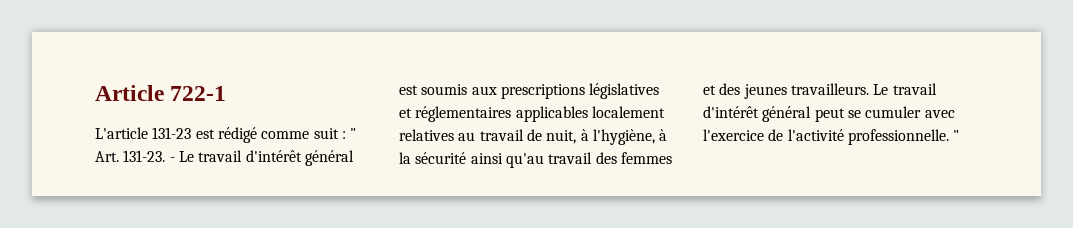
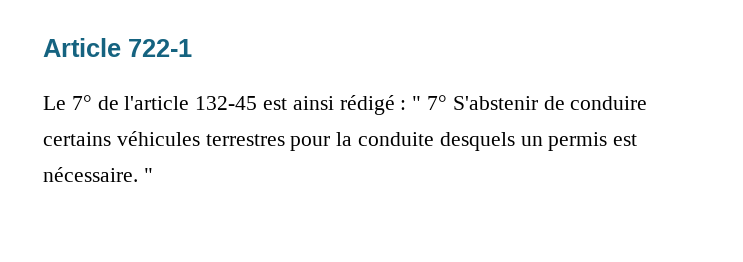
- L'article 131-23 est rédigé comme suit : " Art. 131-23. - Le travail d'intérêt général est soumis aux prescriptions législatives et réglementaires applicables localement relatives au travail de nuit, à l'hygiène, à la sécurité ainsi qu'au travail des femmes et des jeunes travailleurs. Le travail d'intérêt général peut se cumuler avec l'exercice de l'activité professionnelle.
+ Le 7° de l'article 132-45 est ainsi rédigé : " 7° S'abstenir de conduire certains véhicules terrestres pour la conduite desquels un permis est nécessaire.

